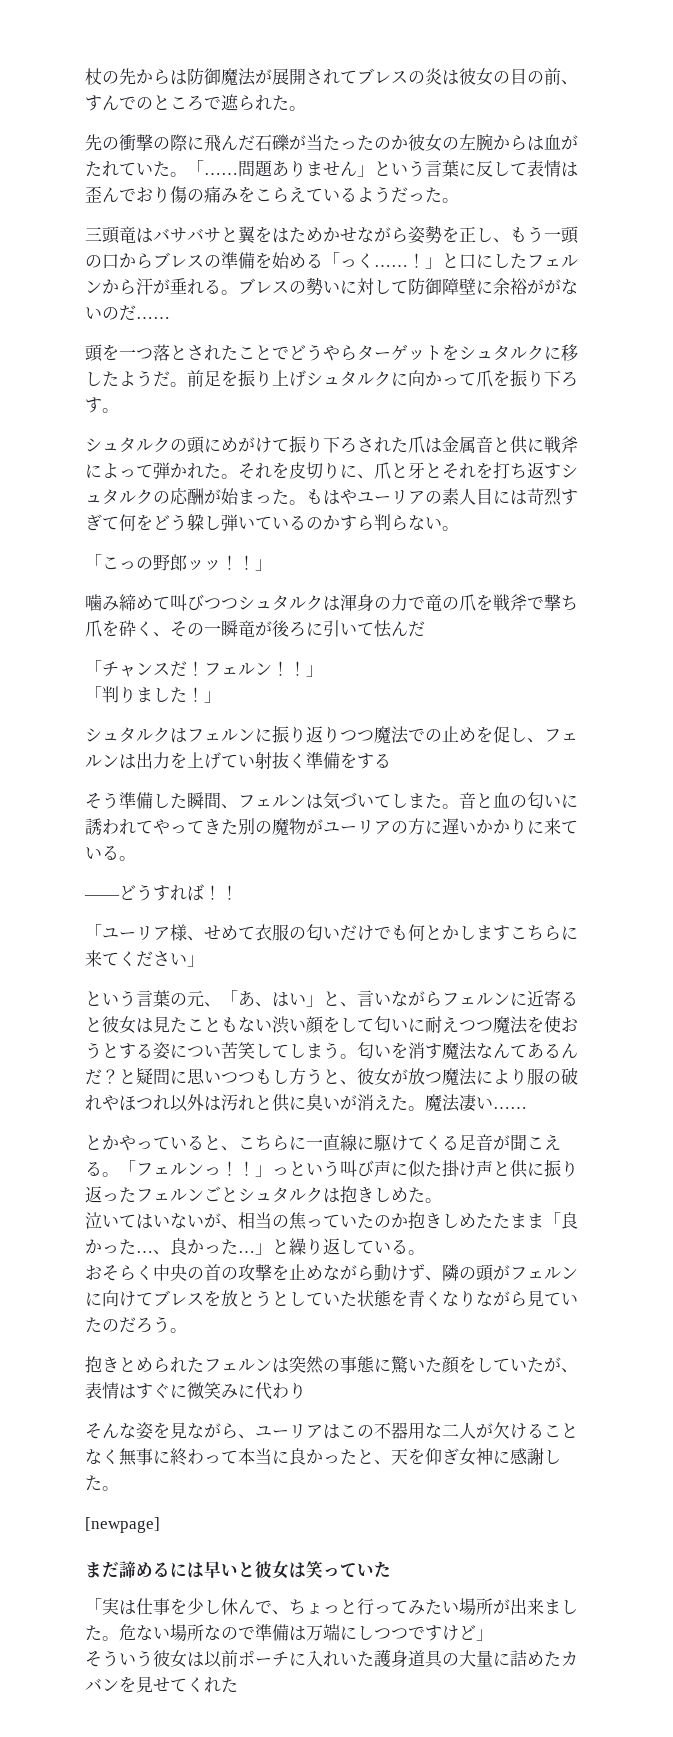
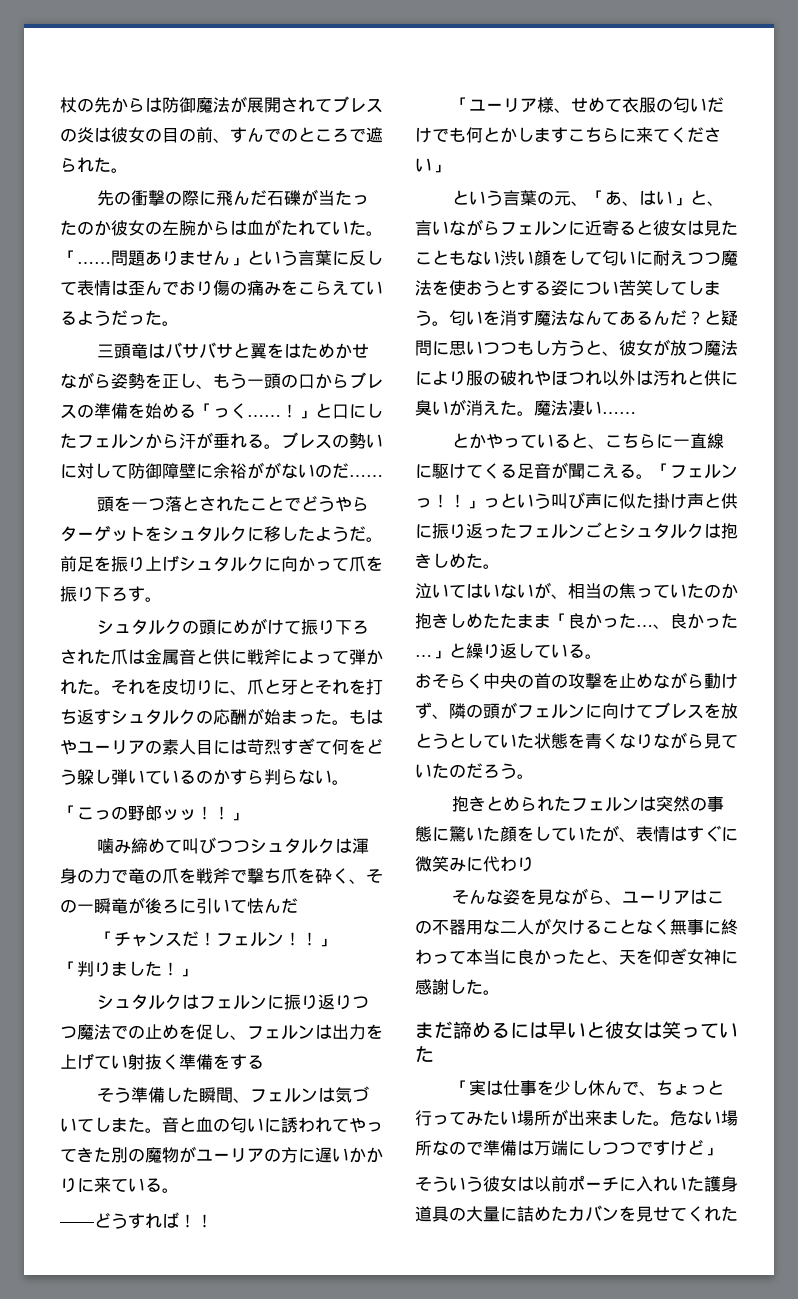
- [newpage]

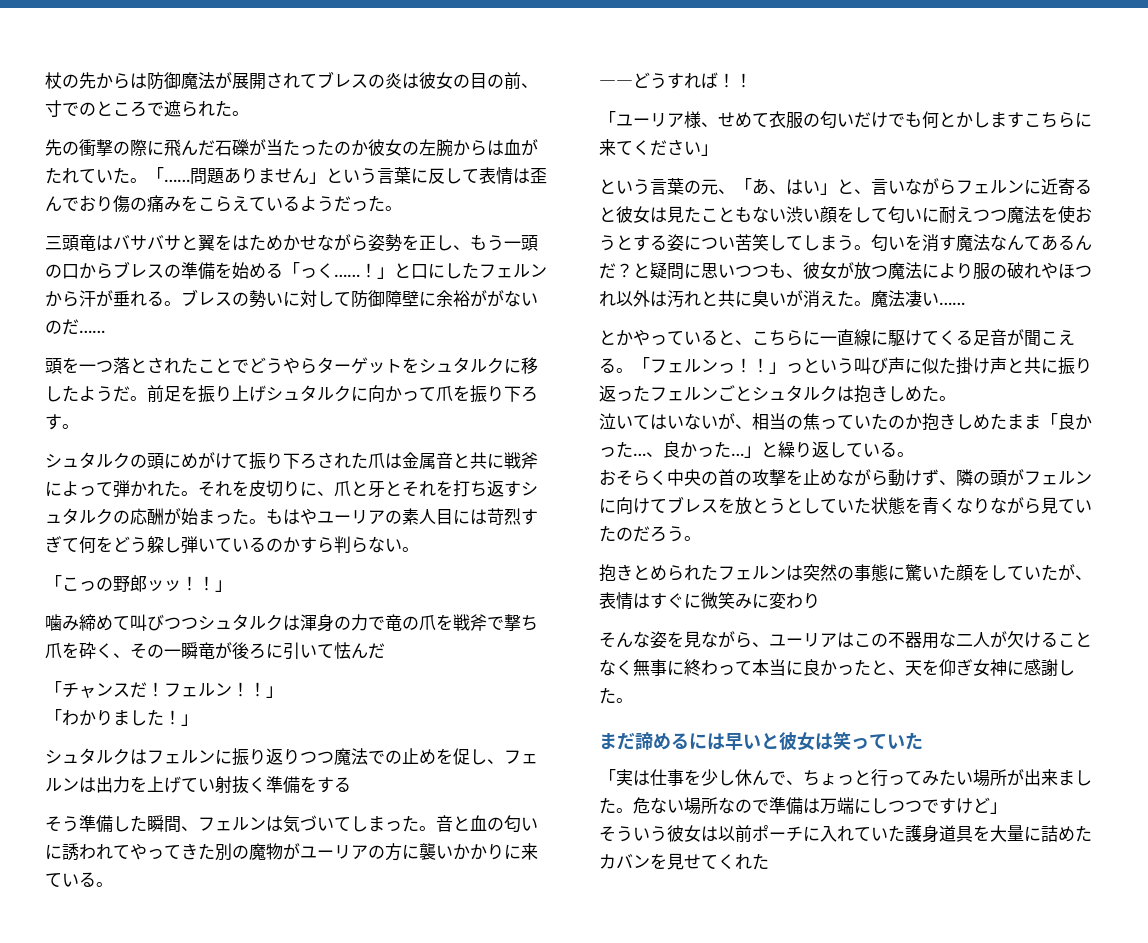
- 杖の先からは防御魔法が展開されてブレスの炎は彼女の目の前、すんでのところで遮られた。
+ 杖の先からは防御魔法が展開されてブレスの炎は彼女の目の前、寸でのところで遮られた。
- シュタルクの頭にめがけて振り下ろされた爪は金属音と供に戦斧によって弾かれた。
+ シュタルクの頭にめがけて振り下ろされた爪は金属音と共に戦斧によって弾かれた。
- 「判りました！」
+ 「わかりました！」
- そう準備した瞬間、フェルンは気づいてしまた。
+ そう準備した瞬間、フェルンは気づいてしまった。
- 音と血の匂いに誘われてやってきた別の魔物がユーリアの方に遅いかかりに来ている。
+ 音と血の匂いに誘われてやってきた別の魔物がユーリアの方に襲いかかりに来ている。
- と疑問に思いつつもし方うと、彼女が放つ魔法により服の破れやほつれ以外は汚れと供に臭いが消えた。
+ と疑問に思いつつも、彼女が放つ魔法により服の破れやほつれ以外は汚れと共に臭いが消えた。
- ！」っという叫び声に似た掛け声と供に振り返ったフェルンごとシュタルクは抱きしめた。
+ ！」っという叫び声に似た掛け声と共に振り返ったフェルンごとシュタルクは抱きしめた。
- 泣いてはいないが、相当の焦っていたのか抱きしめたたまま「良かった…
+ 泣いてはいないが、相当の焦っていたのか抱きしめたまま「良かった…
- 抱きとめられたフェルンは突然の事態に驚いた顔をしていたが、表情はすぐに微笑みに代わり
+ 抱きとめられたフェルンは突然の事態に驚いた顔をしていたが、表情はすぐに微笑みに変わり
- そういう彼女は以前ポーチに入れいた護身道具の大量に詰めたカバンを見せてくれた
+ そういう彼女は以前ポーチに入れていた護身道具を大量に詰めたカバンを見せてくれた

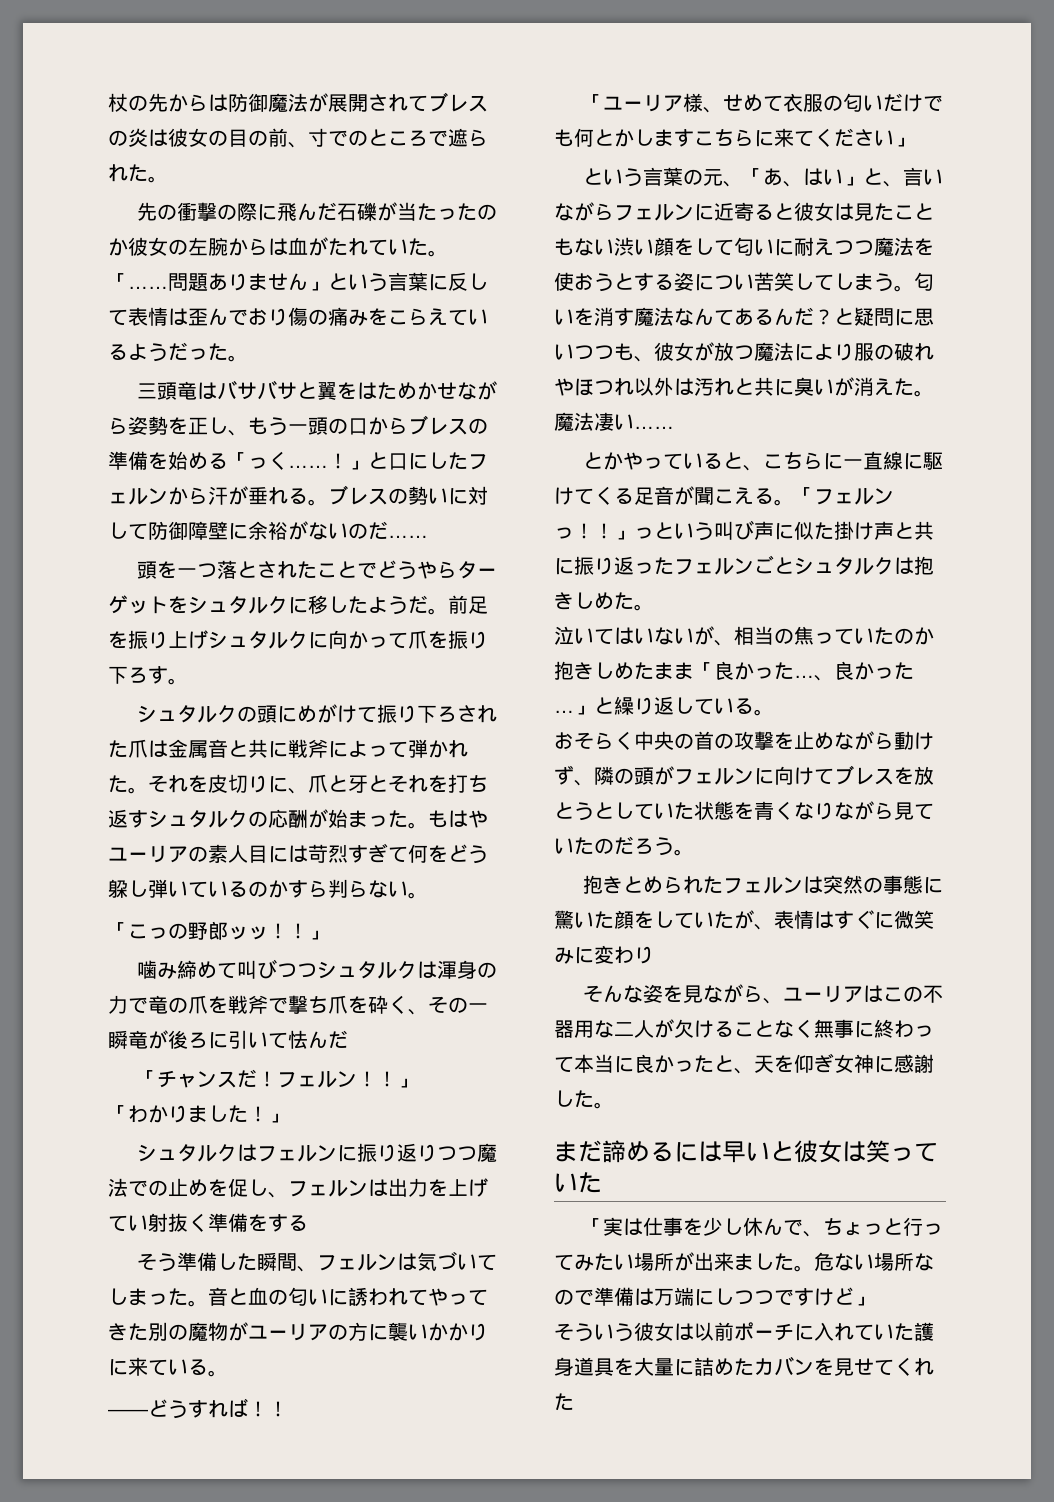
- ブレスの勢いに対して防御障壁に余裕ががないのだ……
+ ブレスの勢いに対して防御障壁に余裕がないのだ……

